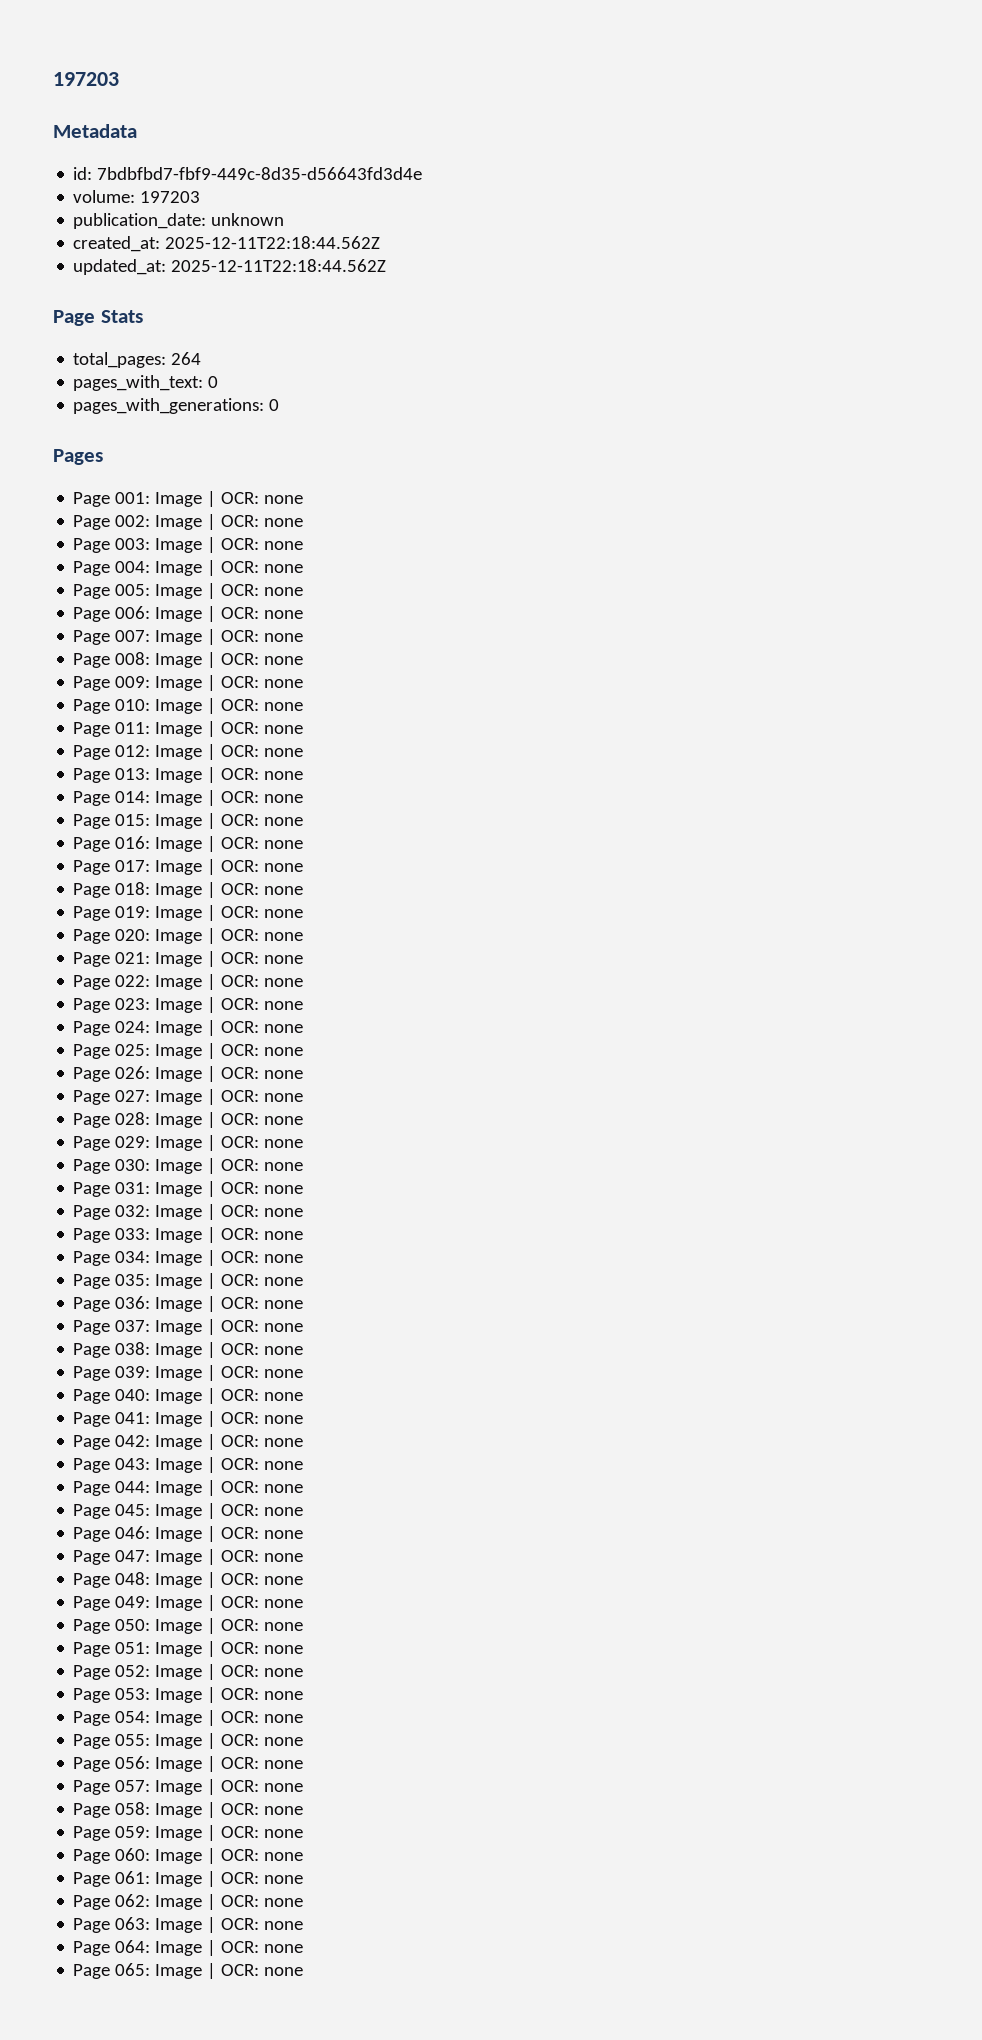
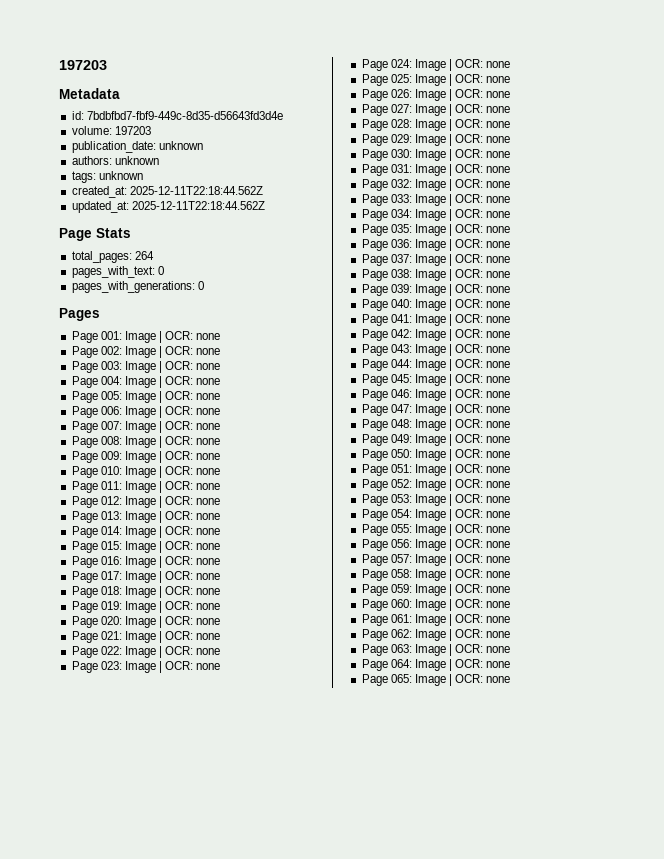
+ authors: unknown
+ tags: unknown

